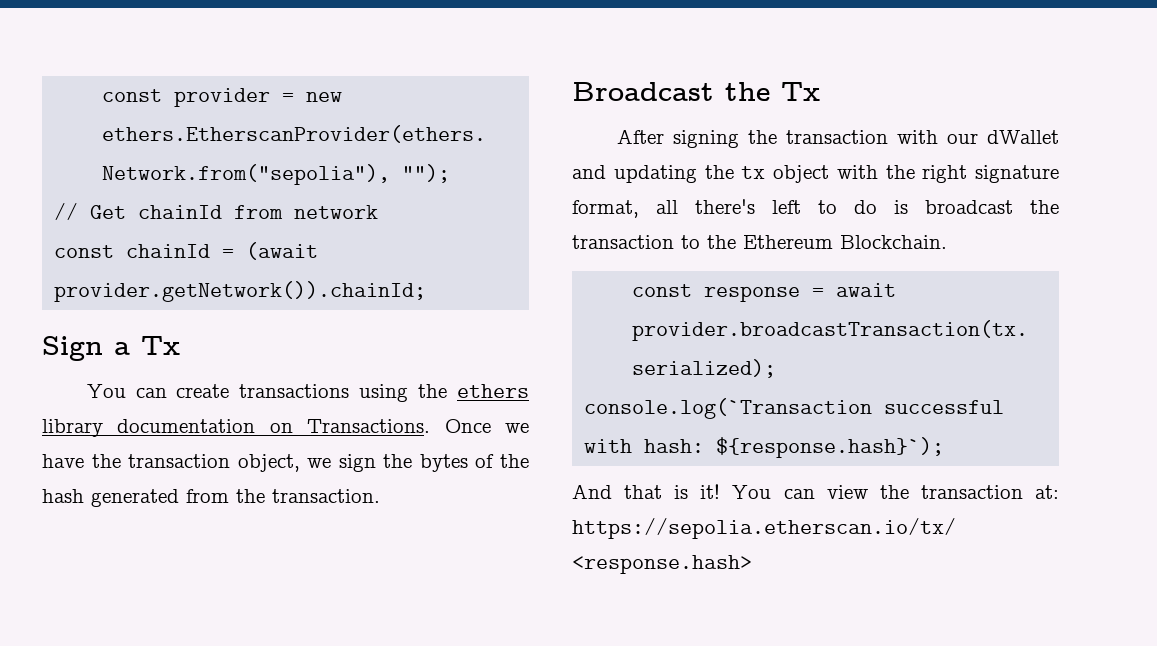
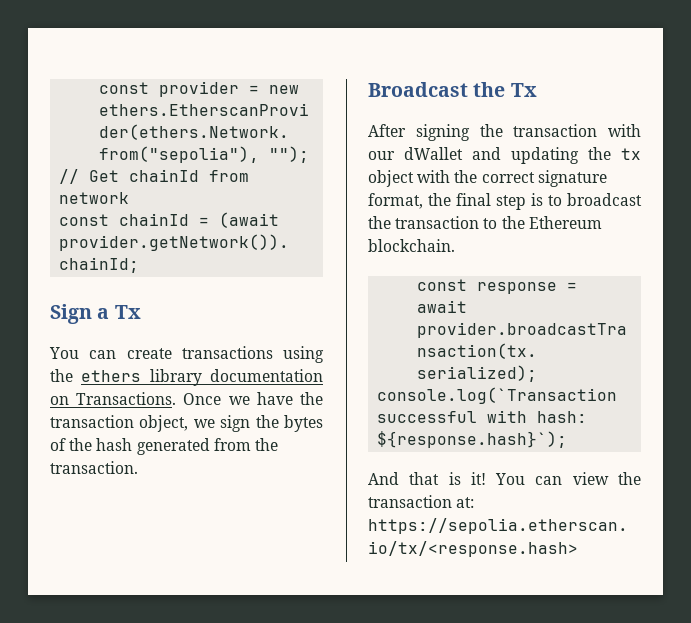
- After signing the transaction with our dWallet and updating the tx object with the right signature format, all there's left to do is broadcast the transaction to the Ethereum Blockchain.
+ After signing the transaction with our dWallet and updating the tx object with the correct signature format, the final step is to broadcast the transaction to the Ethereum blockchain.

